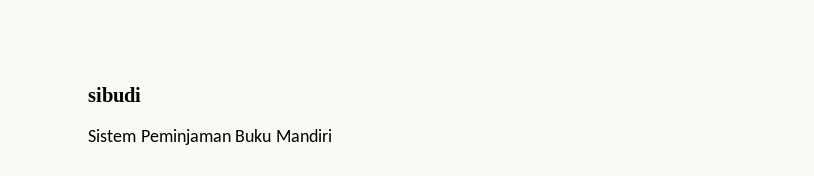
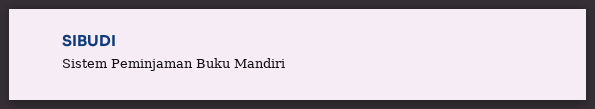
- sibudi
+ SIBUDI

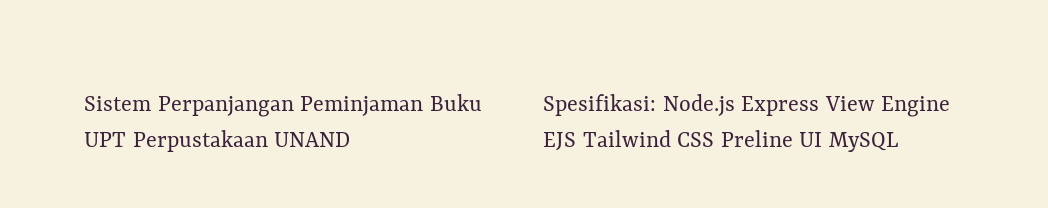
- SIBUDI
- Sistem Peminjaman Buku Mandiri
+ Sistem Perpanjangan Peminjaman Buku UPT Perpustakaan UNAND
+ Spesifikasi: Node.js Express View Engine EJS Tailwind CSS Preline UI MySQL

